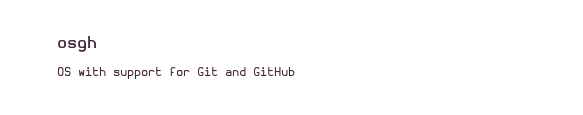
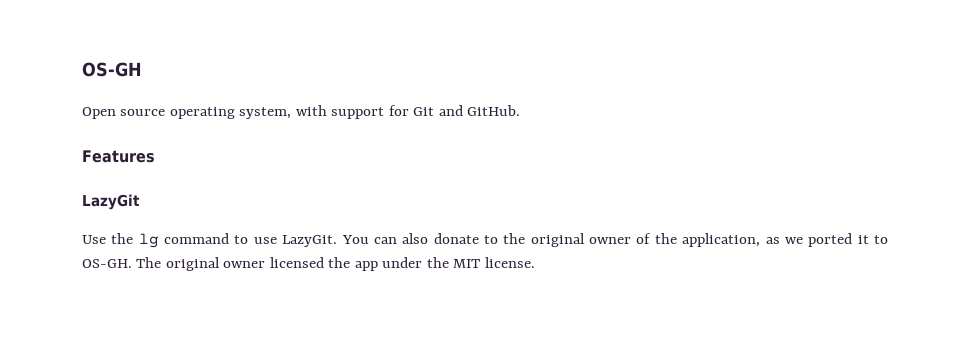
- osgh
- OS with support for Git and GitHub
+ OS-GH
+ Open source operating system, with support for Git and GitHub.
+ Features
+ LazyGit
+ Use the lg command to use LazyGit. You can also donate to the original owner of the application, as we ported it to OS-GH. The original owner licensed the app under the MIT license.

